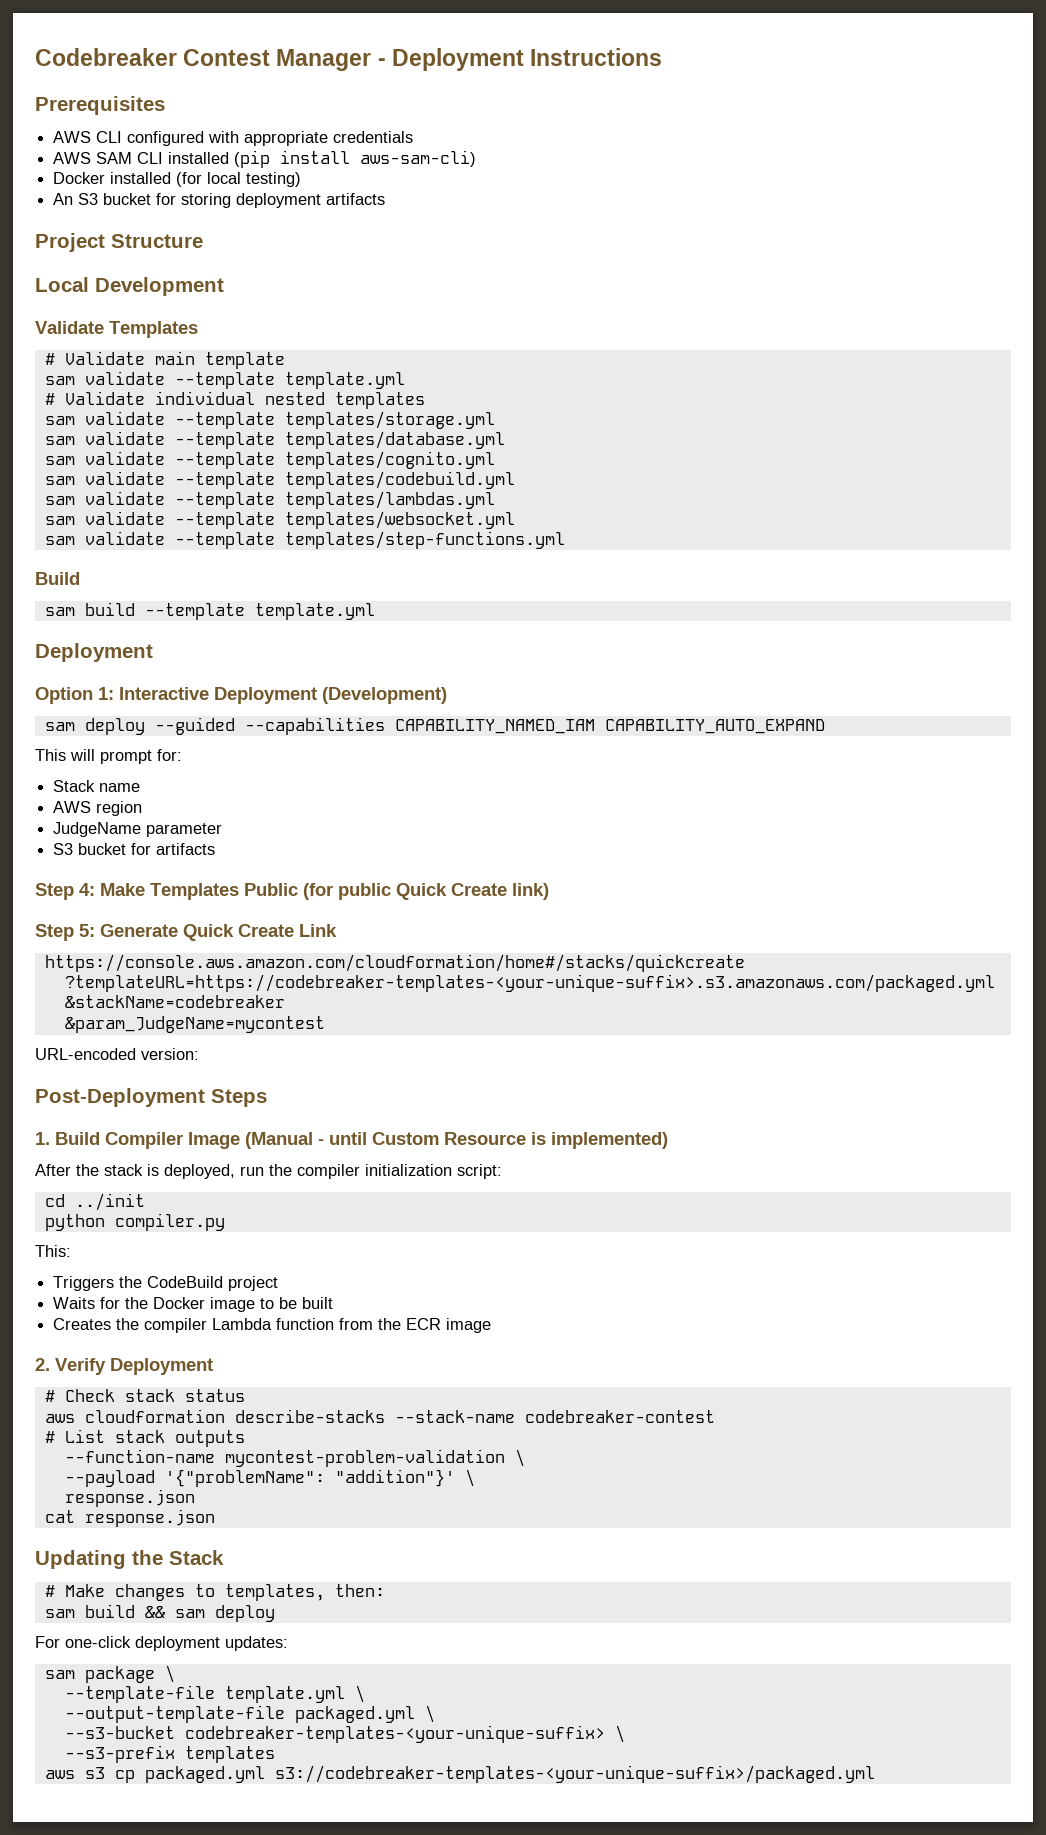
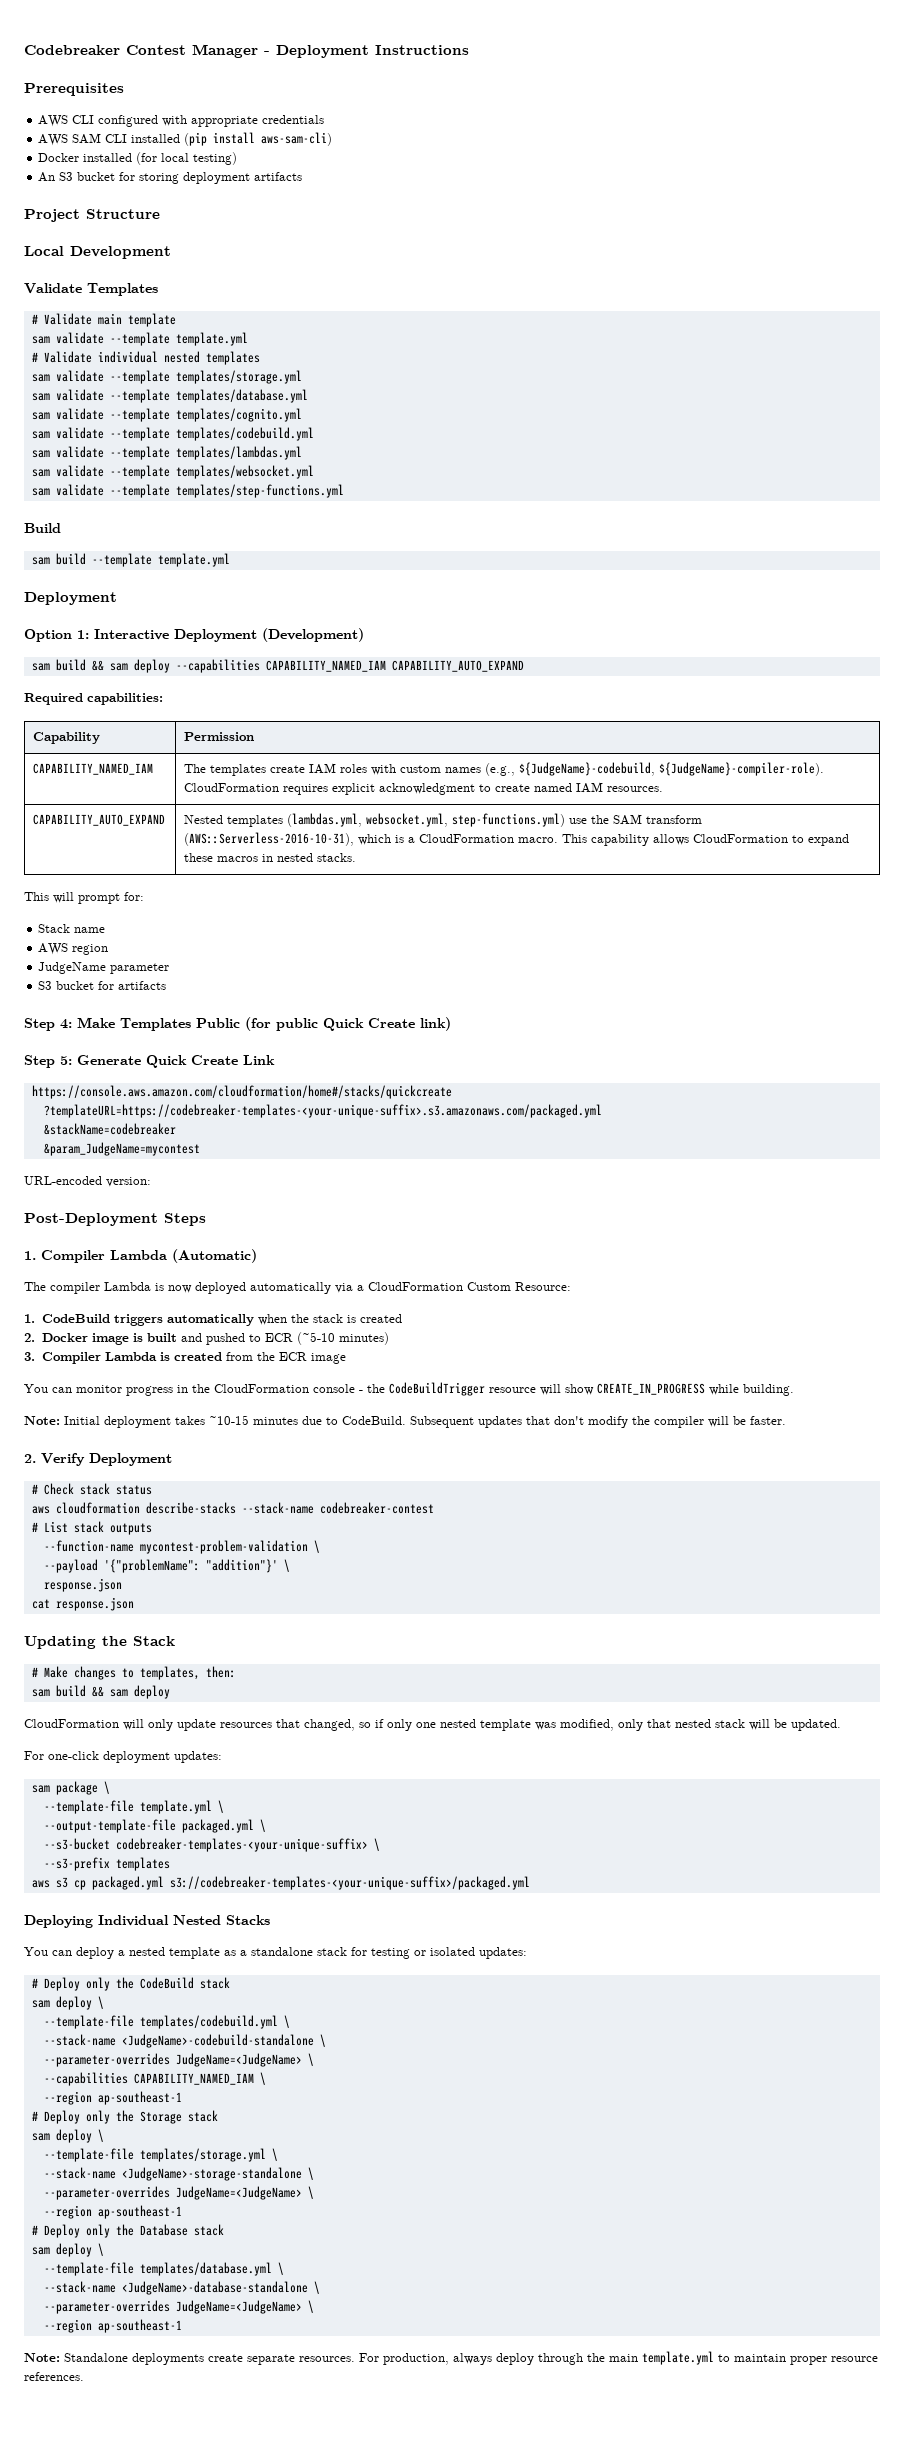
- sam deploy --guided --capabilities CAPABILITY_NAMED_IAM CAPABILITY_AUTO_EXPAND
+ sam build && sam deploy --capabilities CAPABILITY_NAMED_IAM CAPABILITY_AUTO_EXPAND
+ Required capabilities:
+ Capability | Permission
+ CAPABILITY_NAMED_IAM | The templates create IAM roles with custom names (e.g., ${JudgeName}-codebuild, ${JudgeName}-compiler-role). CloudFormation requires explicit acknowledgment to create named IAM resources.
+ CAPABILITY_AUTO_EXPAND | Nested templates (lambdas.yml, websocket.yml, step-functions.yml) use the SAM transform (AWS::Serverless-2016-10-31), which is a CloudFormation macro. This capability allows CloudFormation to expand these macros in nested stacks.
- 1. Build Compiler Image (Manual - until Custom Resource is implemented)
- After the stack is deployed, run the compiler initialization script:
- cd ../init
- python compiler.py
- This:
- Triggers the CodeBuild project
- Waits for the Docker image to be built
- Creates the compiler Lambda function from the ECR image
+ 1. Compiler Lambda (Automatic)
+ The compiler Lambda is now deployed automatically via a CloudFormation Custom Resource:
+ 1. CodeBuild triggers automatically when the stack is created
+ 2. Docker image is built and pushed to ECR (~5-10 minutes)
+ 3. Compiler Lambda is created from the ECR image
+ You can monitor progress in the CloudFormation console - the CodeBuildTrigger resource will show CREATE_IN_PROGRESS while building.
+ Note: Initial deployment takes ~10-15 minutes due to CodeBuild. Subsequent updates that don't modify the compiler will be faster.
+ CloudFormation will only update resources that changed, so if only one nested template was modified, only that nested stack will be updated.
+ Deploying Individual Nested Stacks
+ You can deploy a nested template as a standalone stack for testing or isolated updates:
+ # Deploy only the CodeBuild stack
+ sam deploy \
+ --template-file templates/codebuild.yml \
+ --stack-name <JudgeName>-codebuild-standalone \
+ --parameter-overrides JudgeName=<JudgeName> \
+ --capabilities CAPABILITY_NAMED_IAM \
+ --region ap-southeast-1
+ # Deploy only the Storage stack
+ sam deploy \
+ --template-file templates/storage.yml \
+ --stack-name <JudgeName>-storage-standalone \
+ --parameter-overrides JudgeName=<JudgeName> \
+ --region ap-southeast-1
+ # Deploy only the Database stack
+ sam deploy \
+ --template-file templates/database.yml \
+ --stack-name <JudgeName>-database-standalone \
+ --parameter-overrides JudgeName=<JudgeName> \
+ --region ap-southeast-1
+ Note: Standalone deployments create separate resources. For production, always deploy through the main template.yml to maintain proper resource references.

